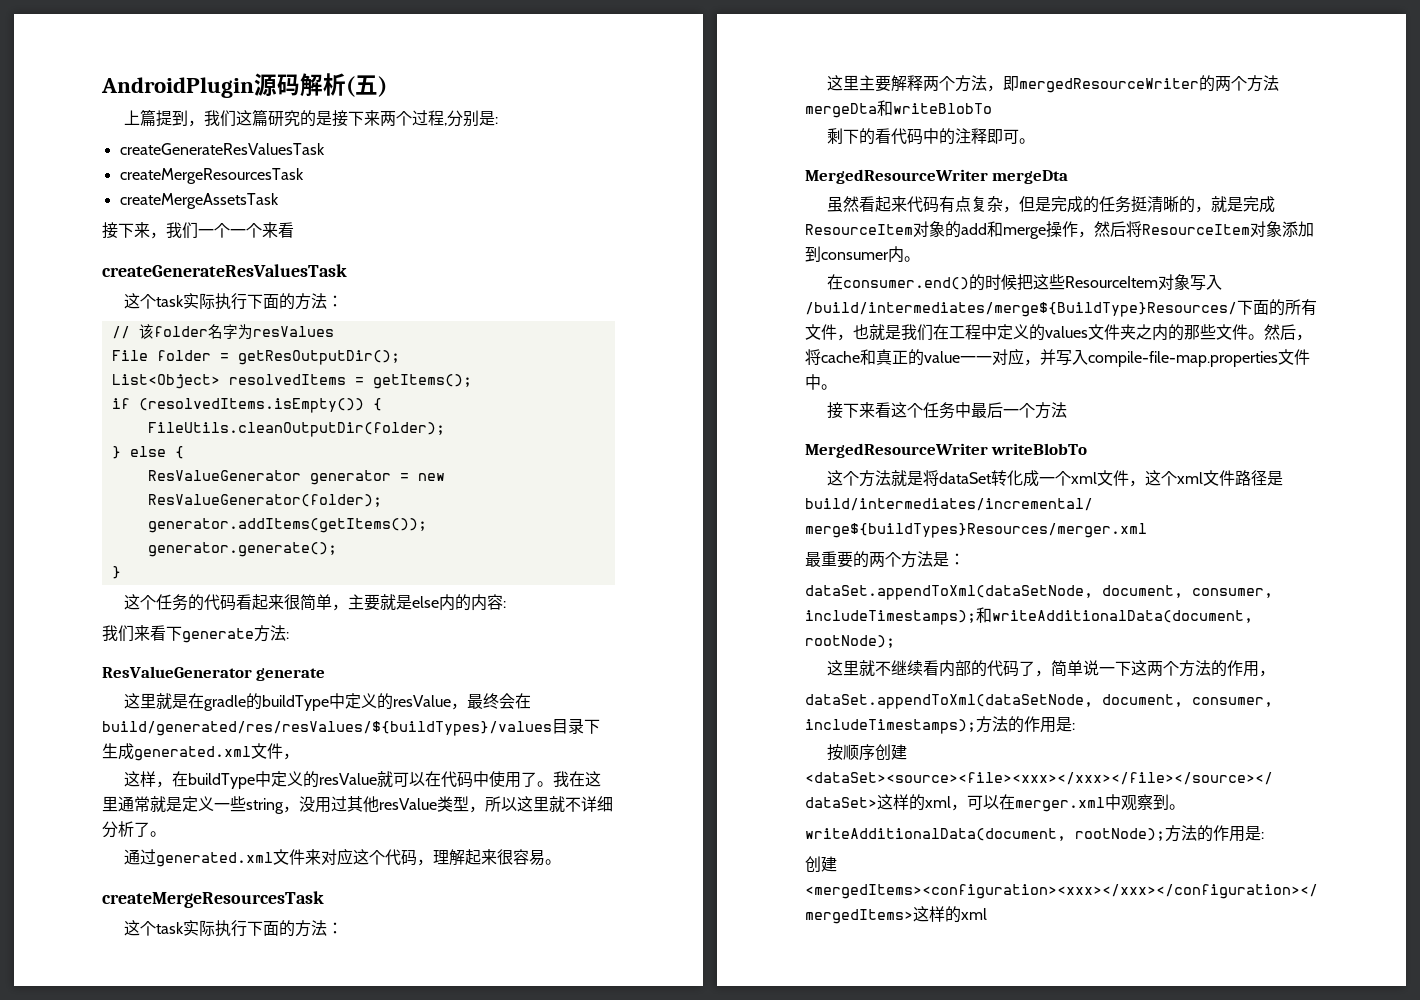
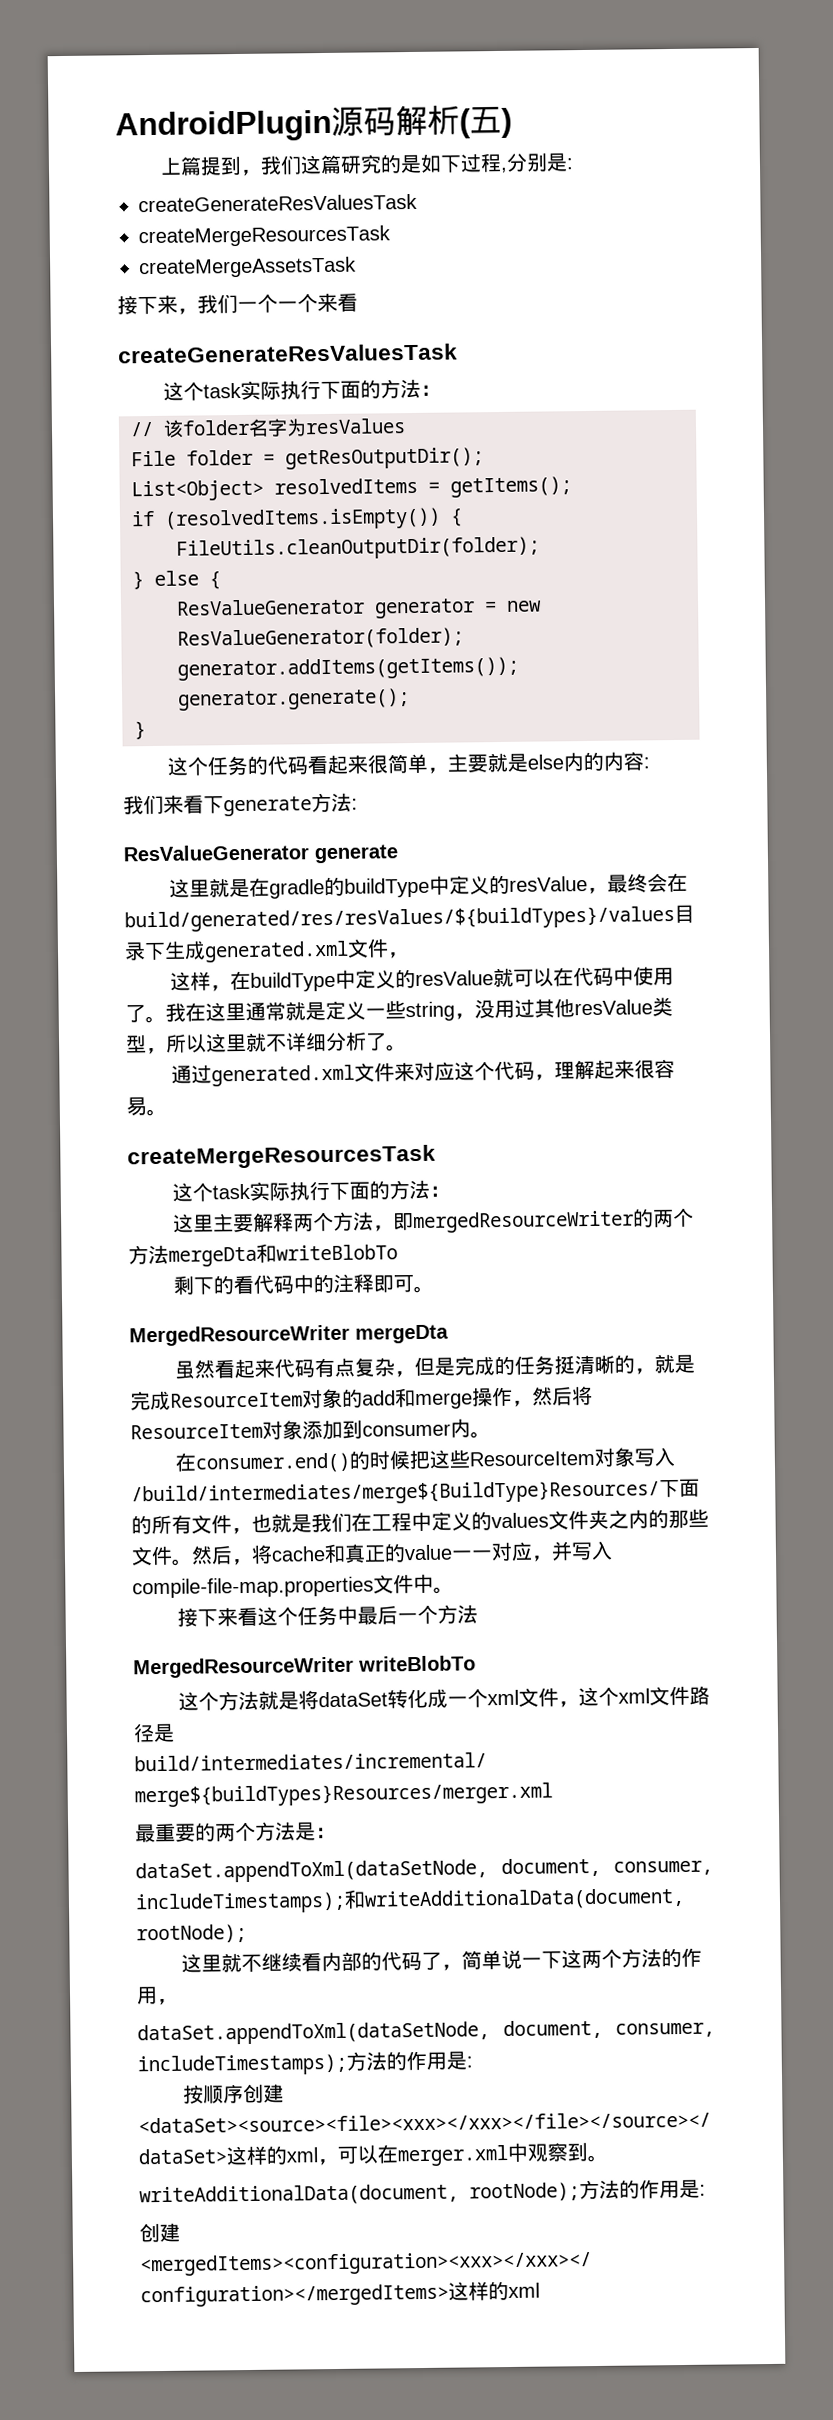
- 上篇提到，我们这篇研究的是接下来两个过程,分别是:
+ 上篇提到，我们这篇研究的是如下过程,分别是:

